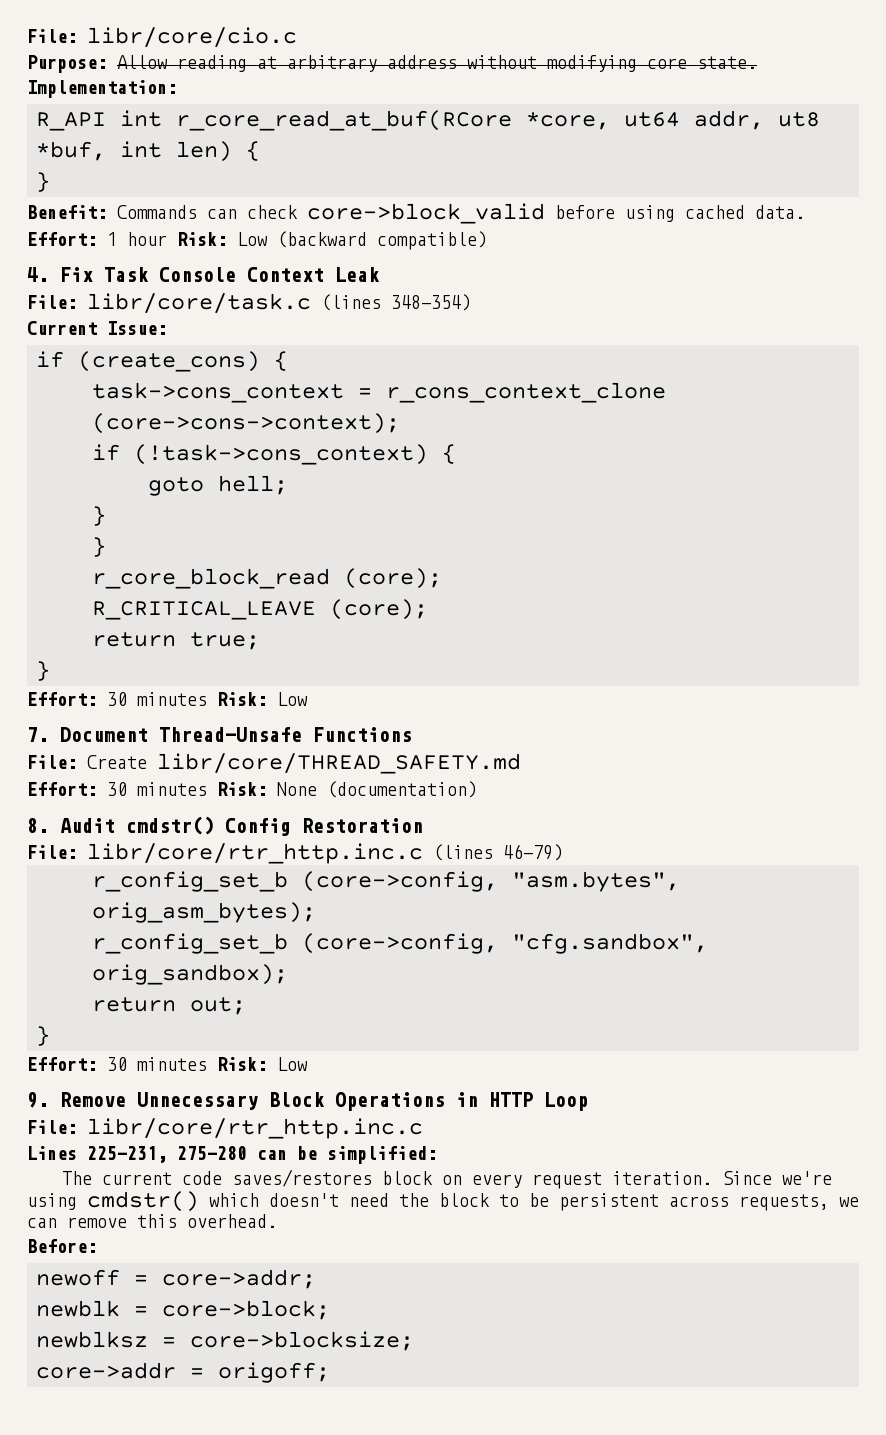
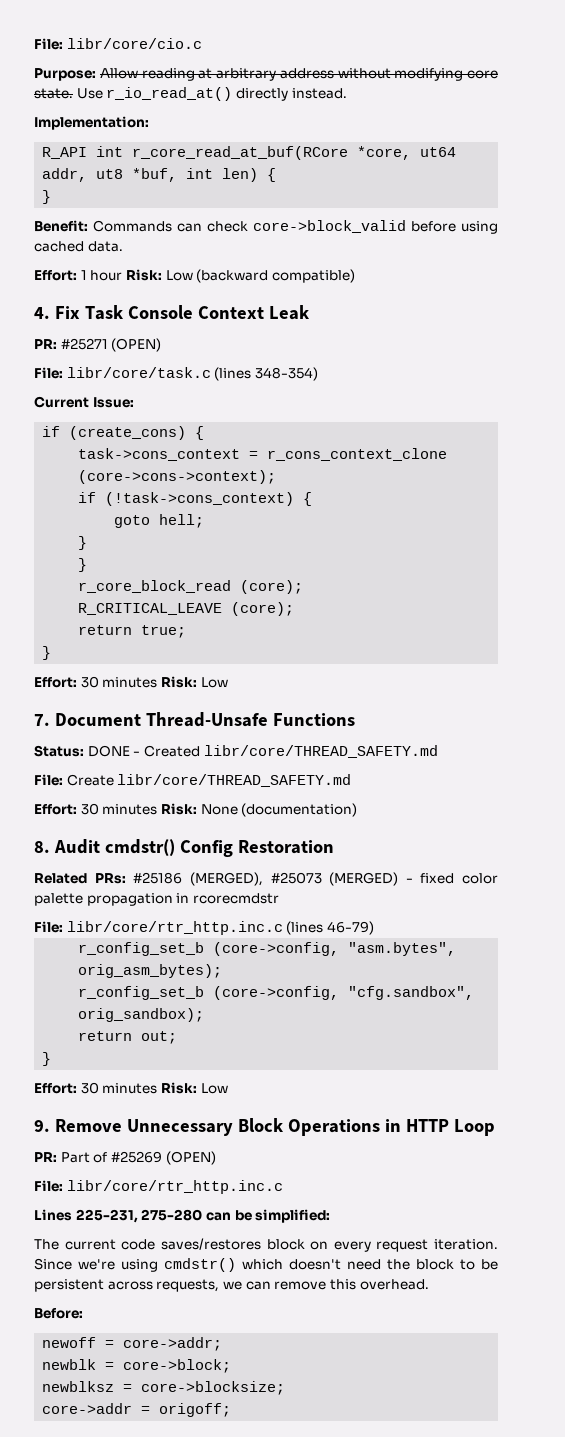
+ Use r_io_read_at() directly instead.
+ PR: #25271 (OPEN)
+ Status: DONE - Created libr/core/THREAD_SAFETY.md
+ Related PRs: #25186 (MERGED), #25073 (MERGED) - fixed color palette propagation in rcorecmdstr
+ PR: Part of #25269 (OPEN)

